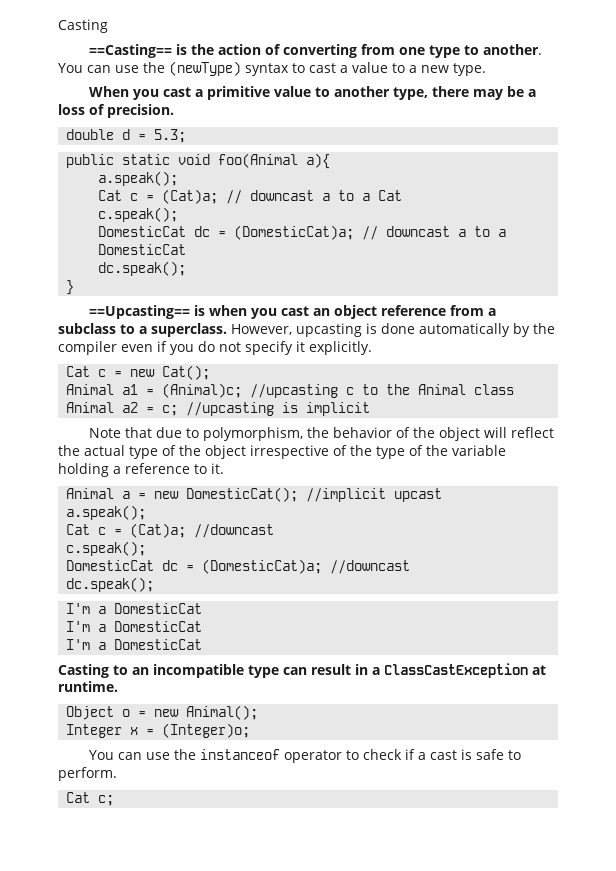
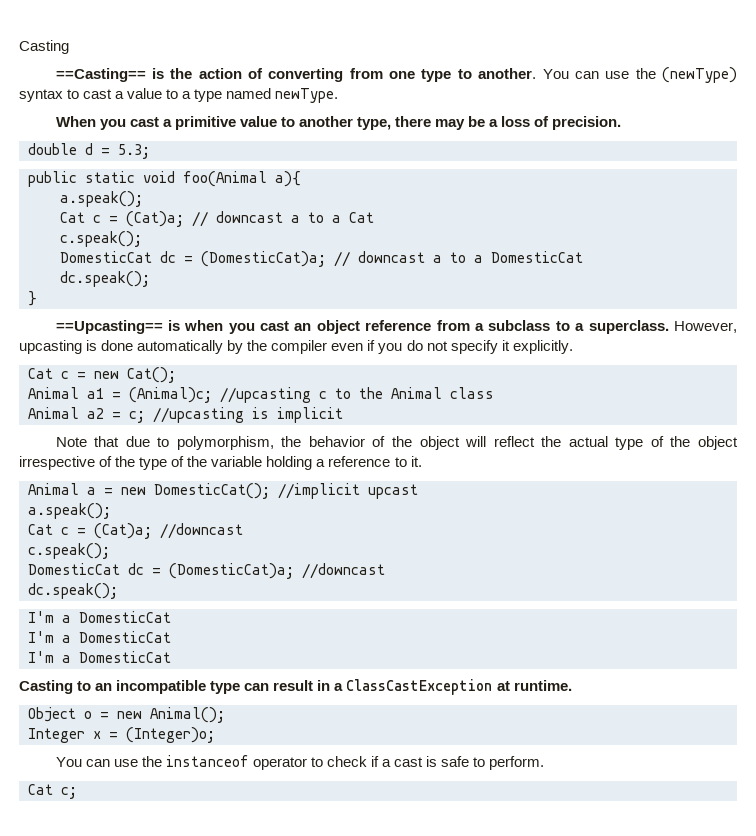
- You can use the (newType) syntax to cast a value to a new type.
+ You can use the (newType) syntax to cast a value to a type named newType.

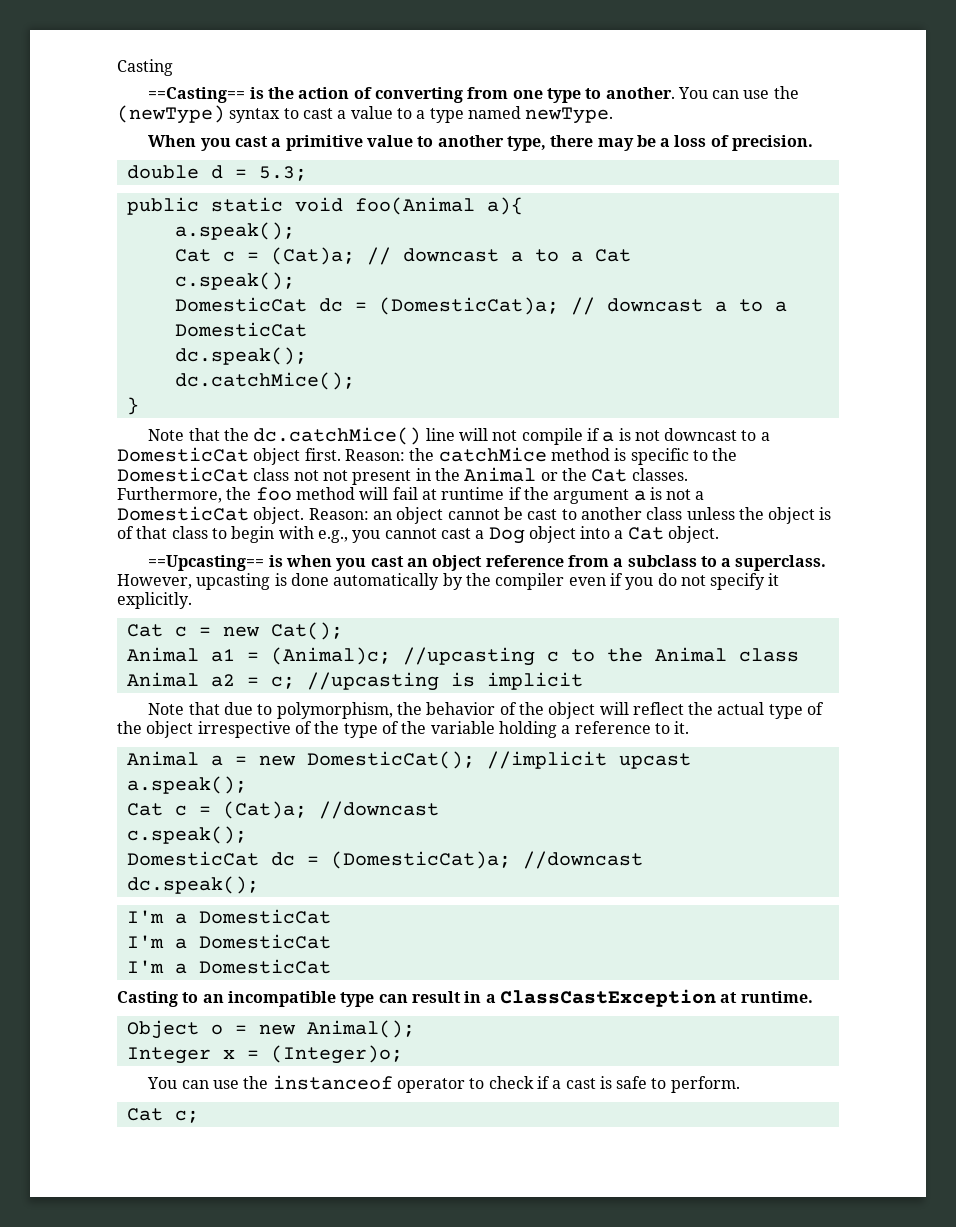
+ dc.catchMice();
+ Note that the dc.catchMice() line will not compile if a is not downcast to a DomesticCat object first. Reason: the catchMice method is specific to the DomesticCat class not not present in the Animal or the Cat classes.
+ Furthermore, the foo method will fail at runtime if the argument a is not a DomesticCat object. Reason: an object cannot be cast to another class unless the object is of that class to begin with e.g., you cannot cast a Dog object into a Cat object.

